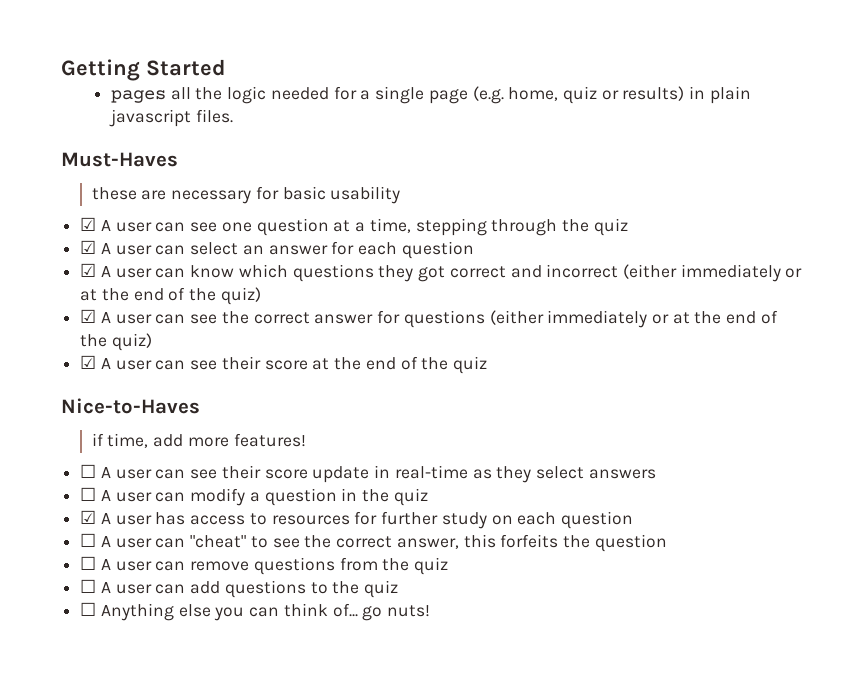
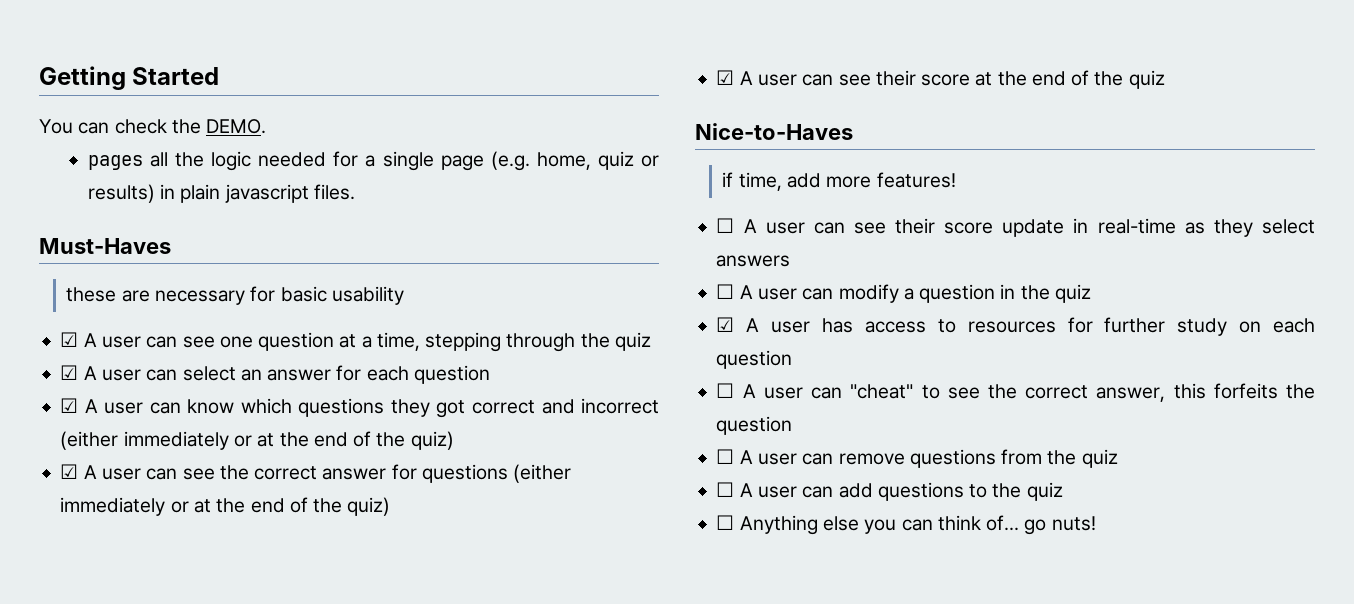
+ You can check the DEMO.

